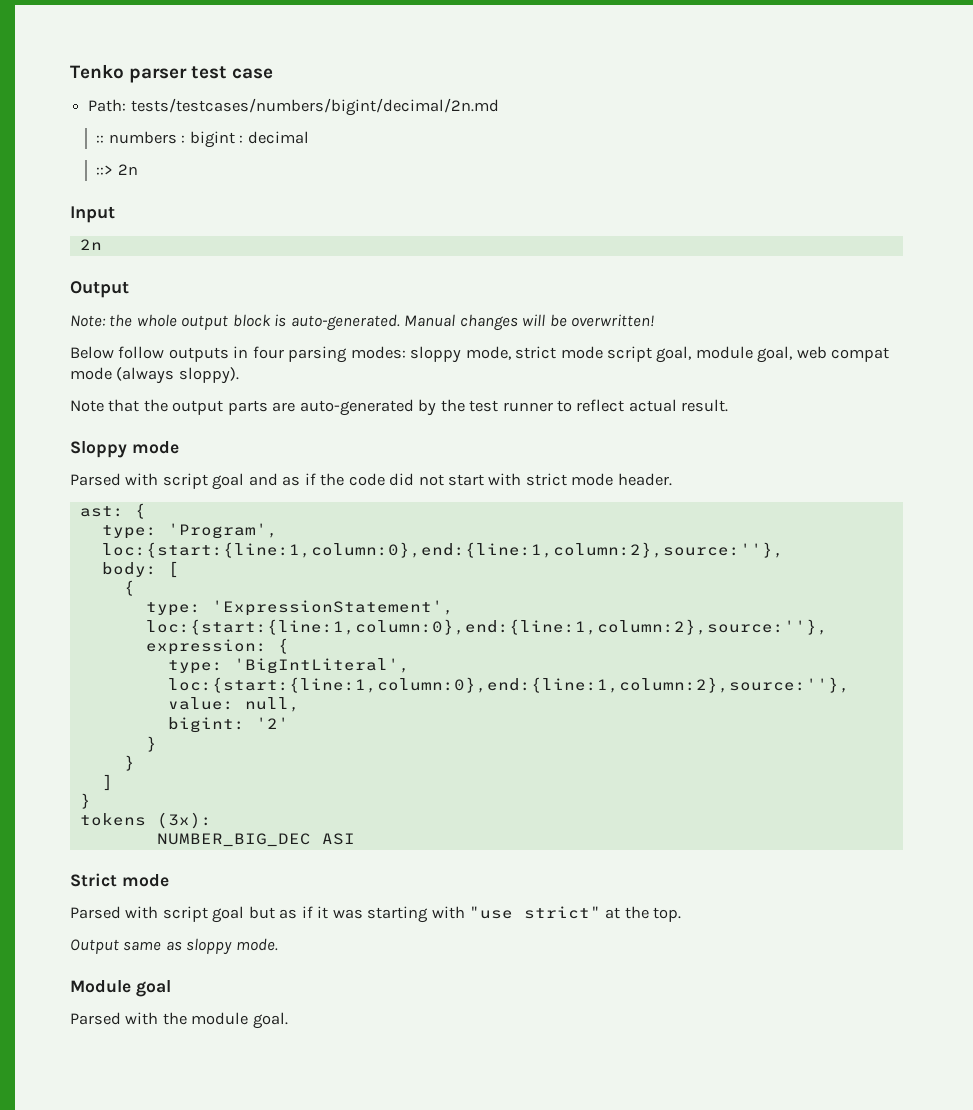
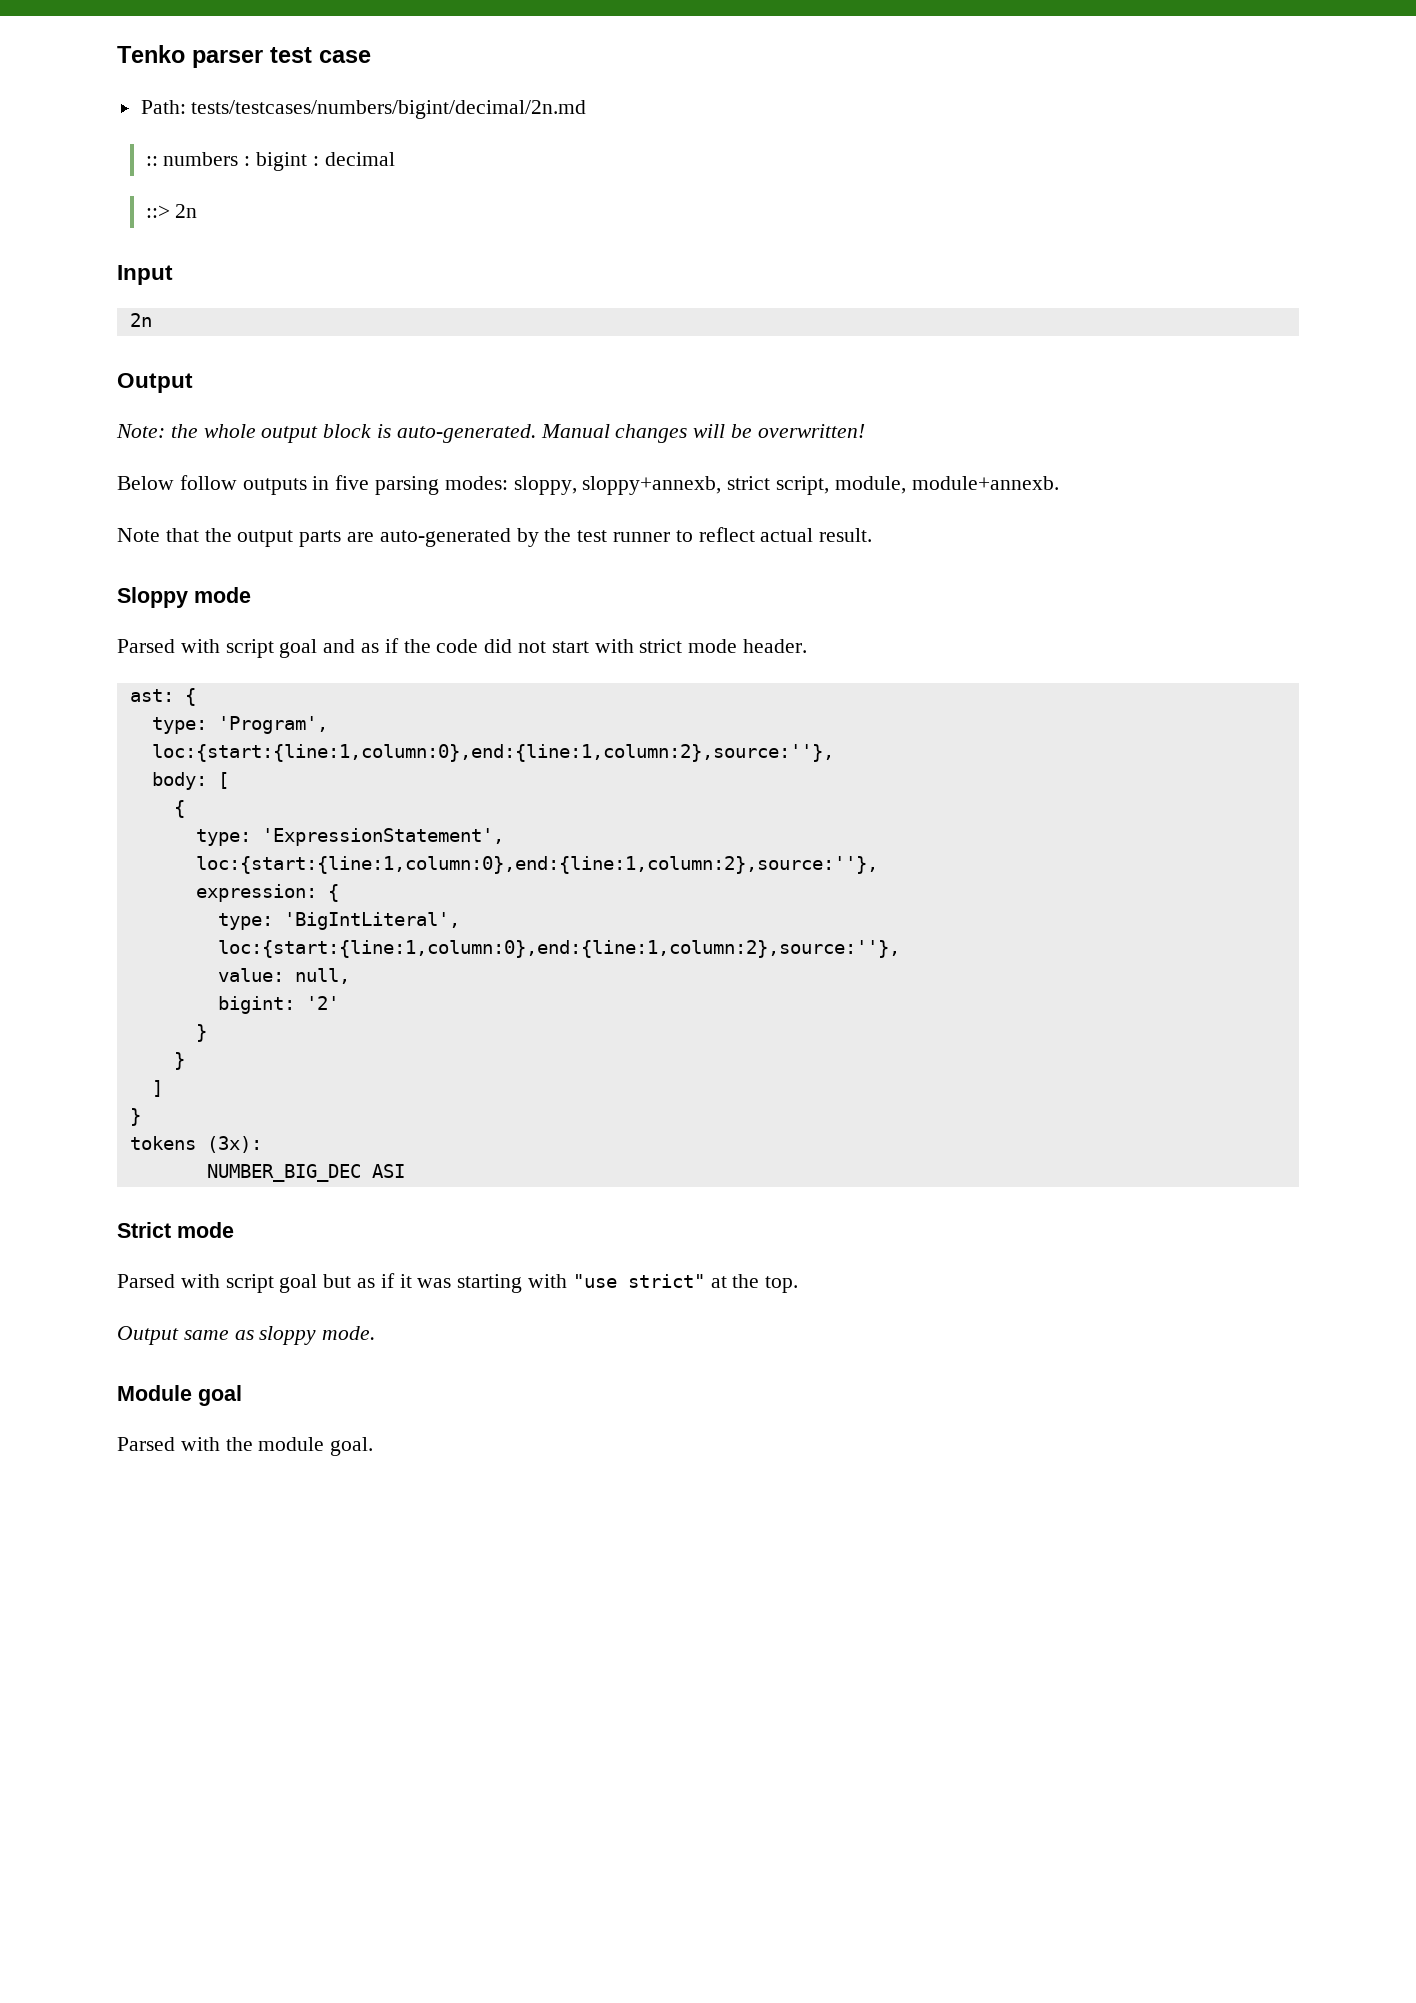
- Below follow outputs in four parsing modes: sloppy mode, strict mode script goal, module goal, web compat mode (always sloppy).
+ Below follow outputs in five parsing modes: sloppy, sloppy+annexb, strict script, module, module+annexb.

